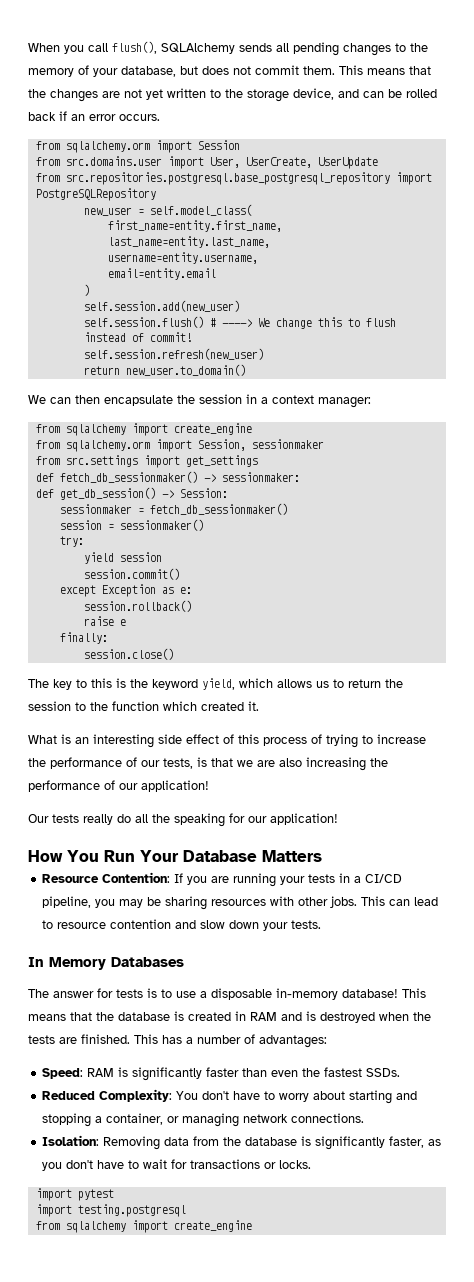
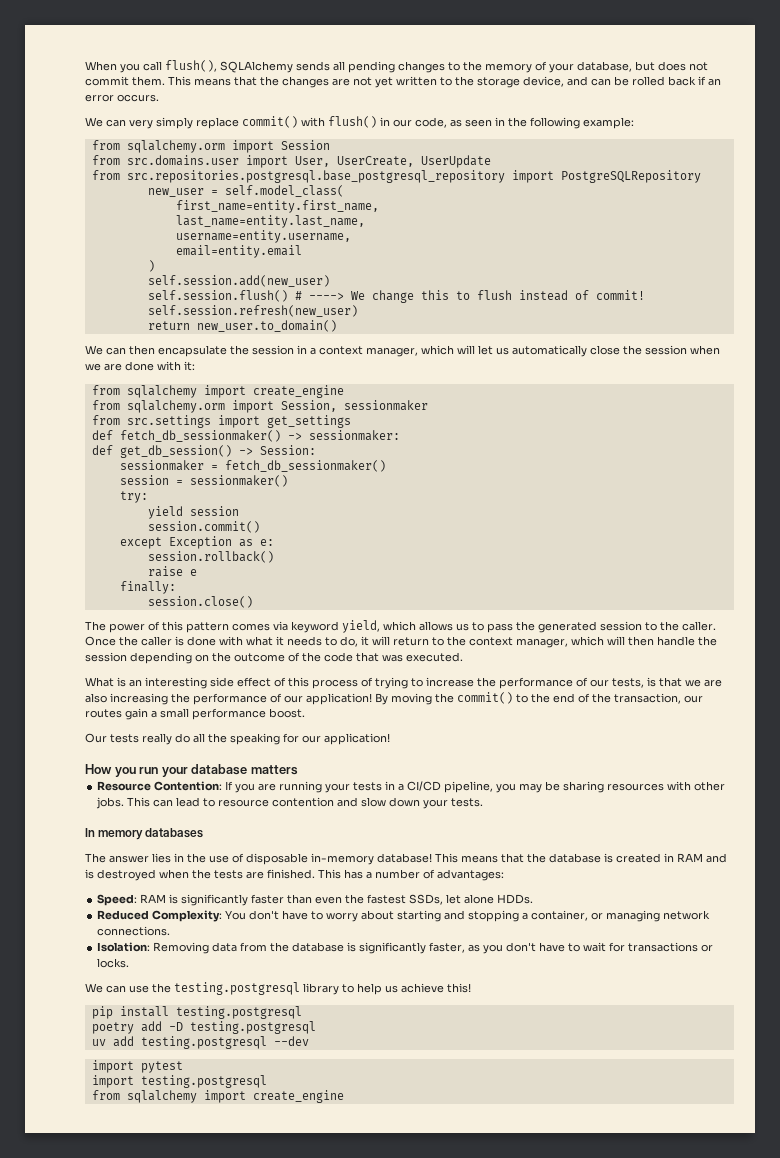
+ We can very simply replace commit() with flush() in our code, as seen in the following example:
- We can then encapsulate the session in a context manager:
+ We can then encapsulate the session in a context manager, which will let us automatically close the session when we are done with it:
- The key to this is the keyword yield, which allows us to return the session to the function which created it.
+ The power of this pattern comes via keyword yield, which allows us to pass the generated session to the caller. Once the caller is done with what it needs to do, it will return to the context manager, which will then handle the session depending on the outcome of the code that was executed.
+ By moving the commit() to the end of the transaction, our routes gain a small performance boost.
- How You Run Your Database Matters
+ How you run your database matters
- In Memory Databases
+ In memory databases
- The answer for tests is to use a disposable in-memory database!
+ The answer lies in the use of disposable in-memory database!
- Speed: RAM is significantly faster than even the fastest SSDs.
+ Speed: RAM is significantly faster than even the fastest SSDs, let alone HDDs.
+ We can use the testing.postgresql library to help us achieve this!
+ pip install testing.postgresql
+ poetry add -D testing.postgresql
+ uv add testing.postgresql --dev

